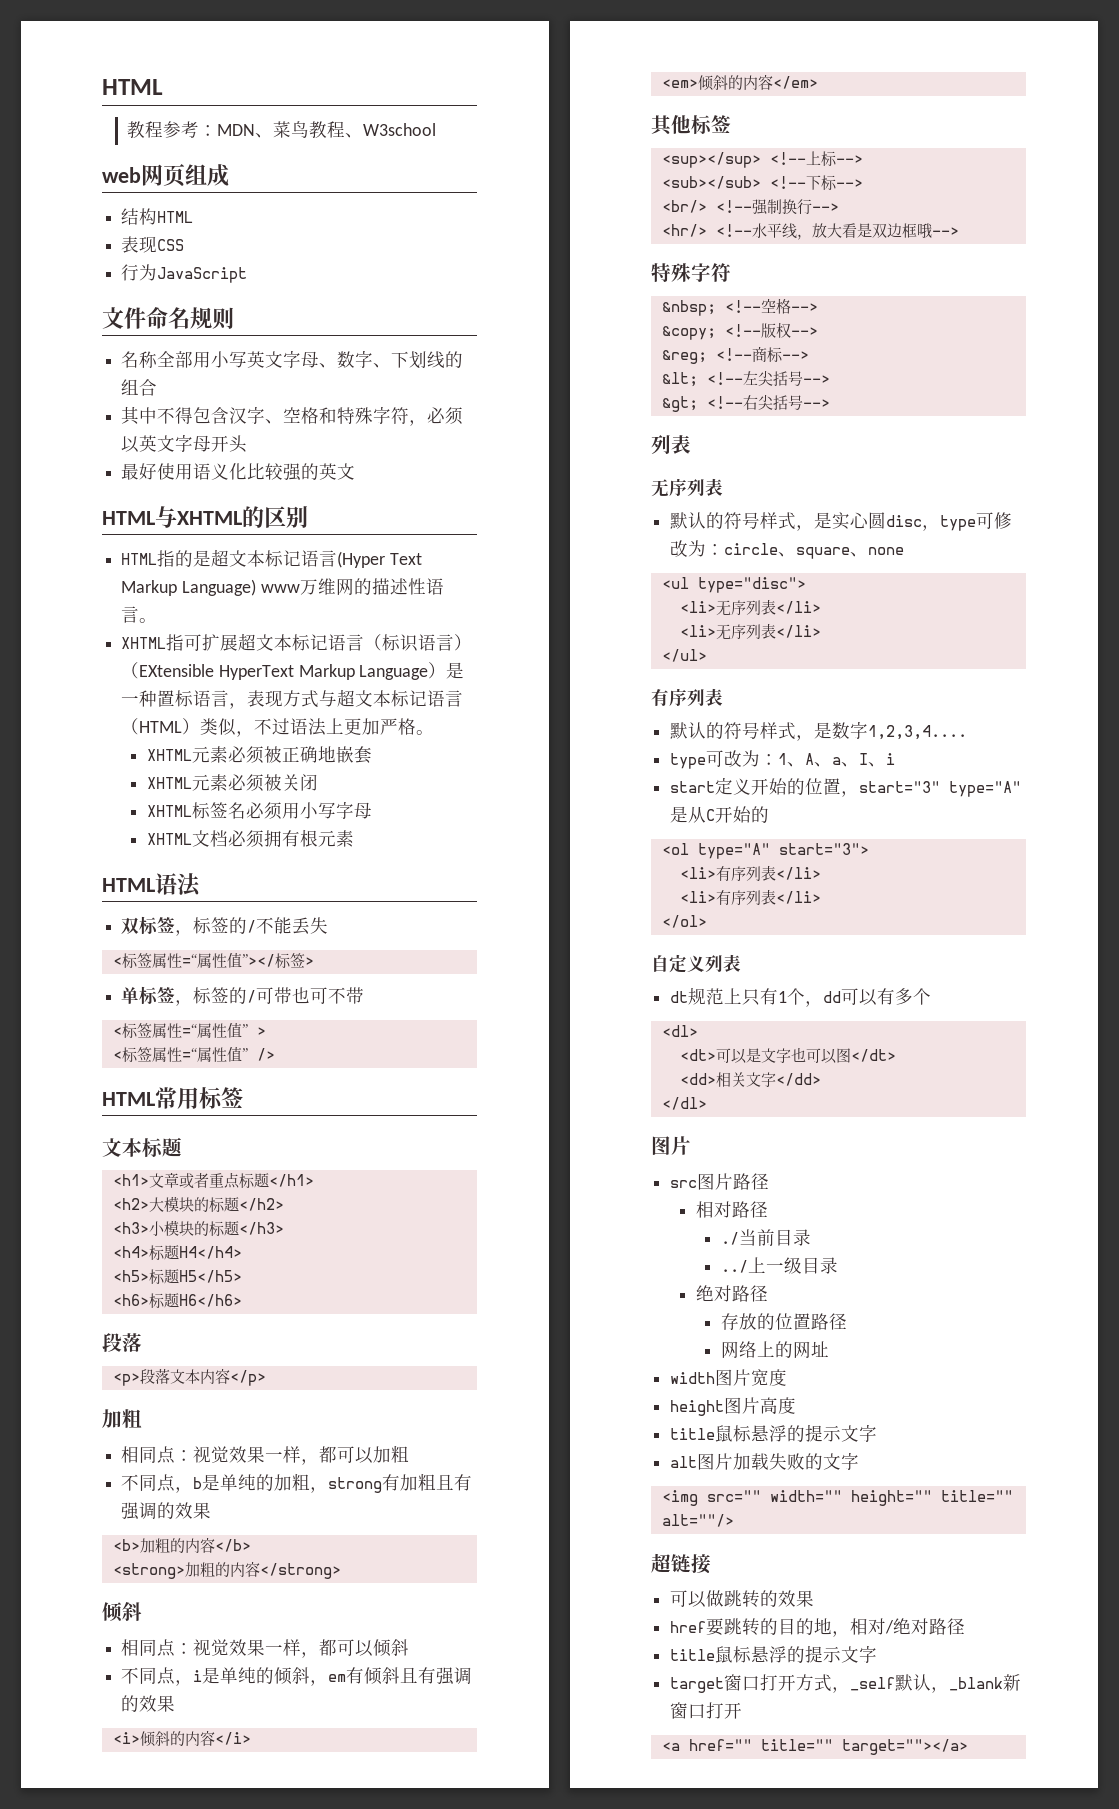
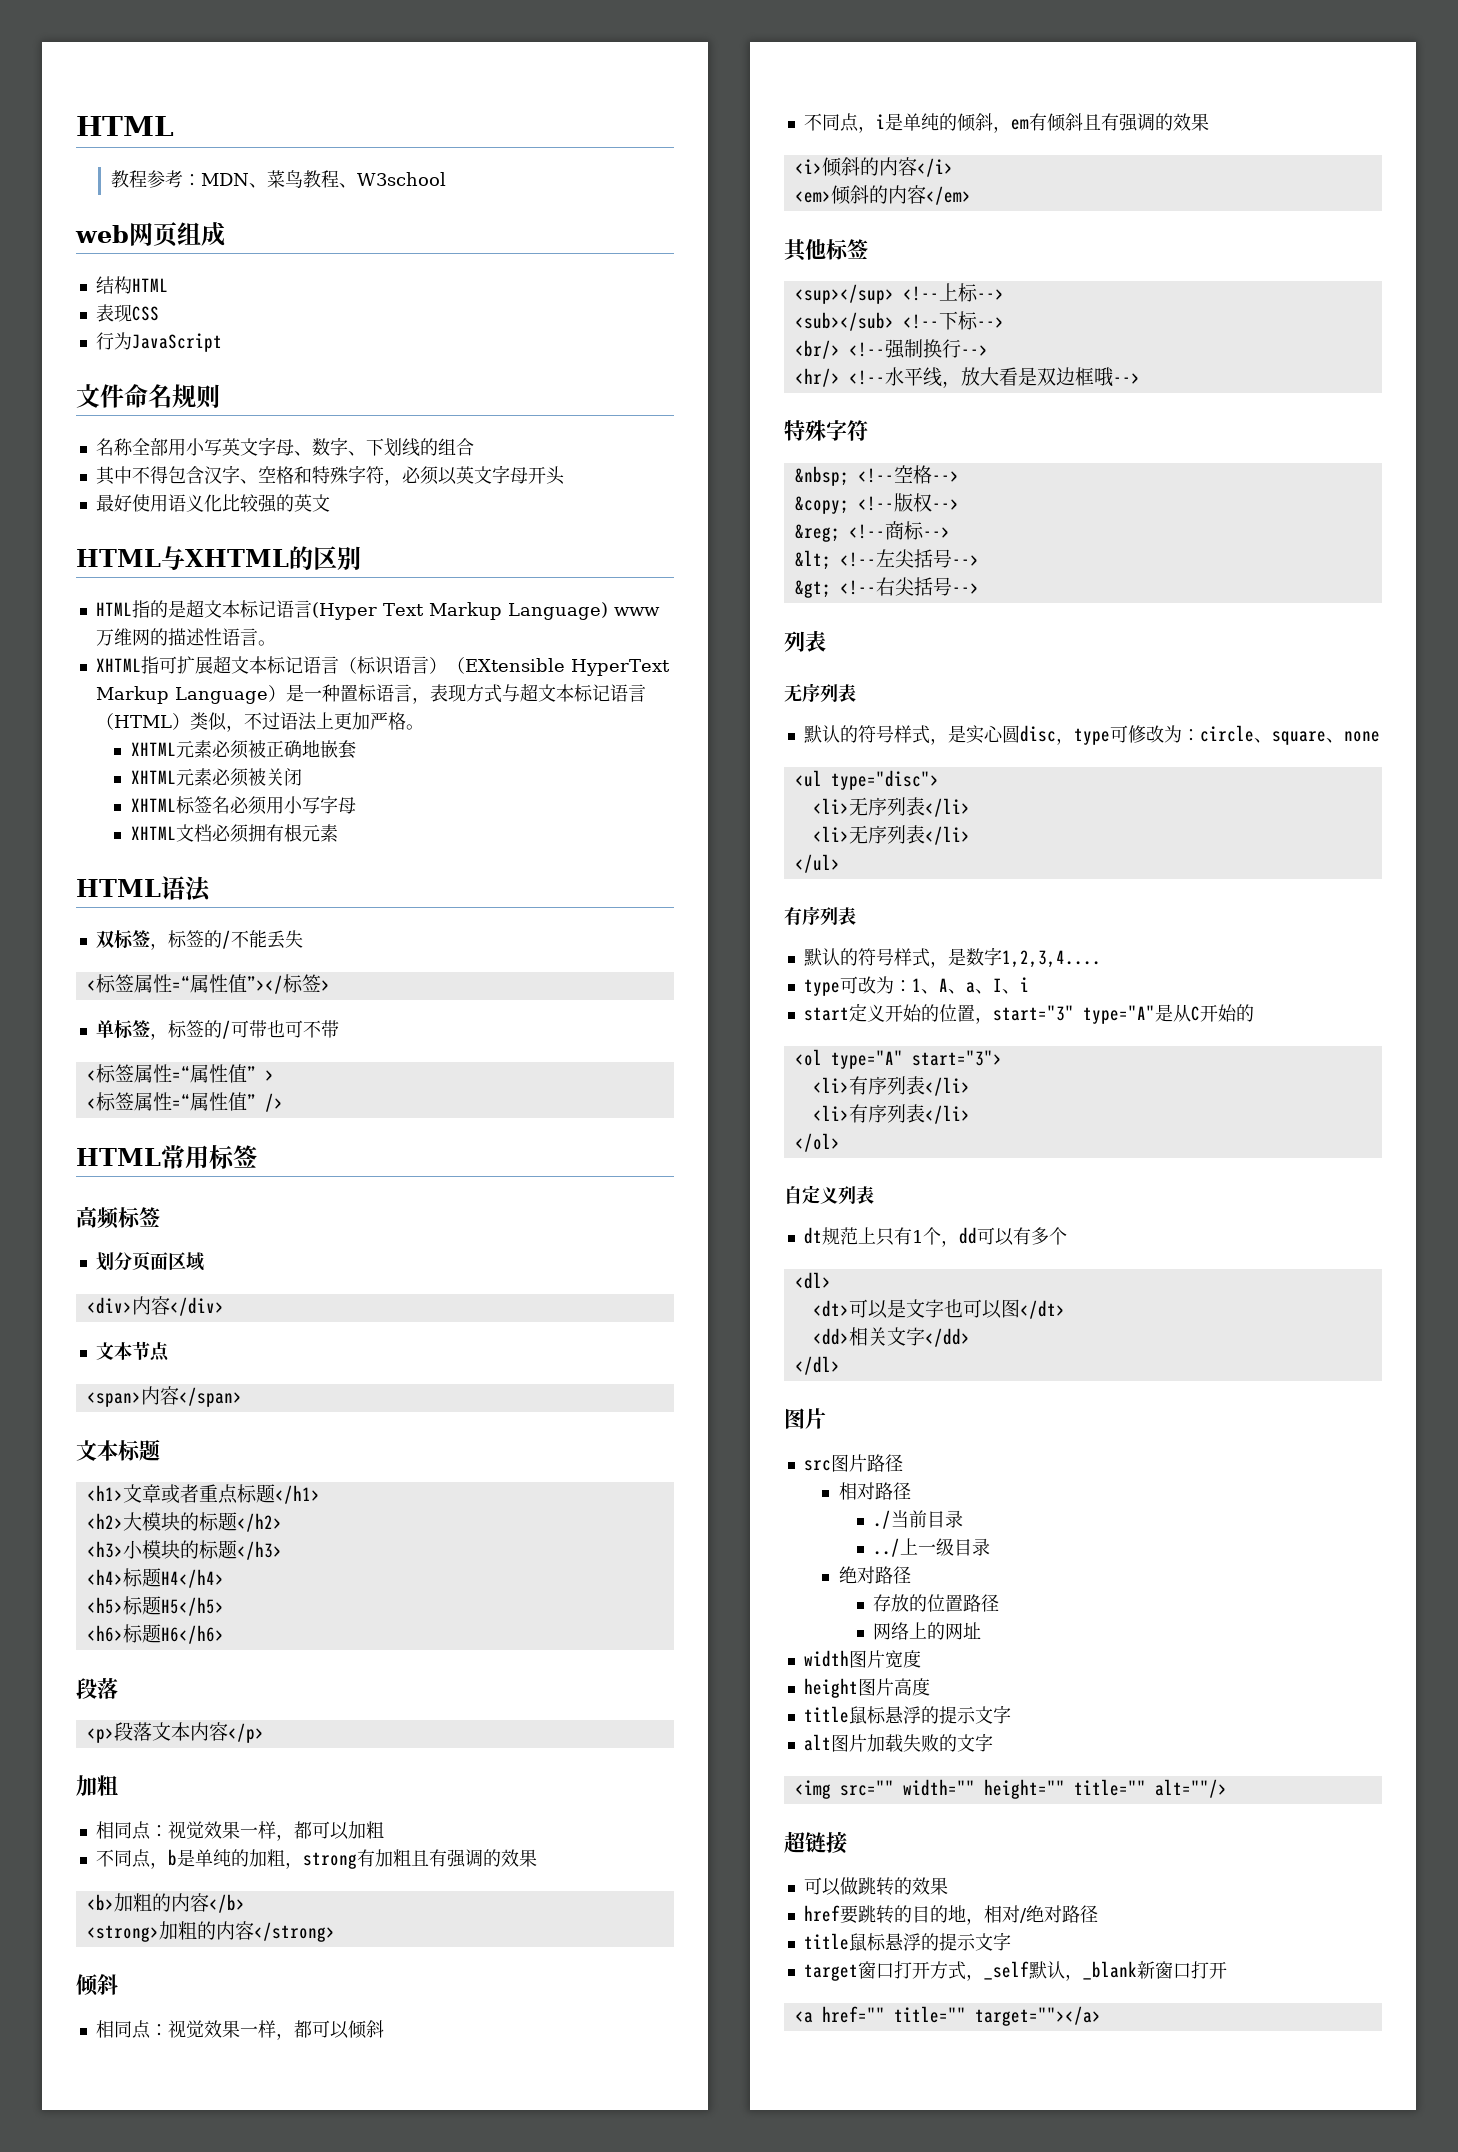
+ 高频标签
+ 划分页面区域
+ <div>内容</div>
+ 文本节点
+ <span>内容</span>

